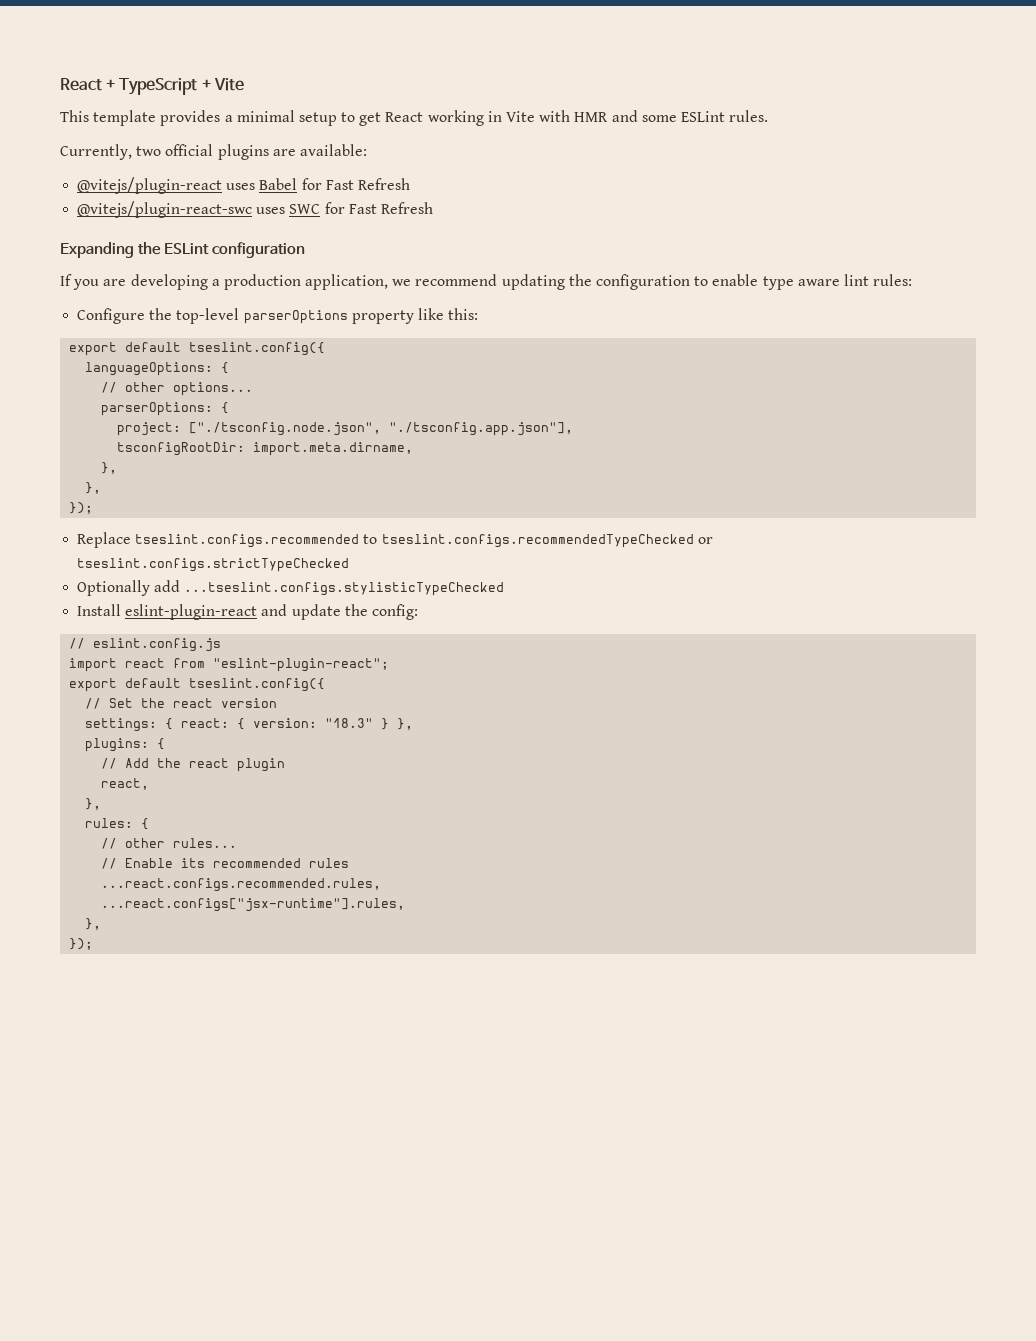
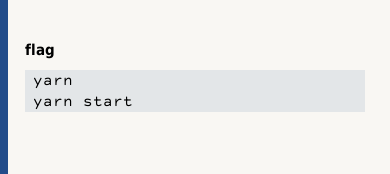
- React + TypeScript + Vite
- This template provides a minimal setup to get React working in Vite with HMR and some ESLint rules.
- Currently, two official plugins are available:
- @vitejs/plugin-react uses Babel for Fast Refresh
- @vitejs/plugin-react-swc uses SWC for Fast Refresh
- Expanding the ESLint configuration
- If you are developing a production application, we recommend updating the configuration to enable type aware lint rules:
- Configure the top-level parserOptions property like this:
- export default tseslint.config({
- languageOptions: {
- // other options...
- parserOptions: {
- project: ["./tsconfig.node.json", "./tsconfig.app.json"],
- tsconfigRootDir: import.meta.dirname,
- },
- },
- });
- Replace tseslint.configs.recommended to tseslint.configs.recommendedTypeChecked or tseslint.configs.strictTypeChecked
- Optionally add ...tseslint.configs.stylisticTypeChecked
- Install eslint-plugin-react and update the config:
- // eslint.config.js
- import react from "eslint-plugin-react";
- export default tseslint.config({
- // Set the react version
- settings: { react: { version: "18.3" } },
- plugins: {
- // Add the react plugin
- react,
- },
- rules: {
- // other rules...
- // Enable its recommended rules
- ...react.configs.recommended.rules,
- ...react.configs["jsx-runtime"].rules,
- },
- });
+ flag
+ yarn
+ yarn start

